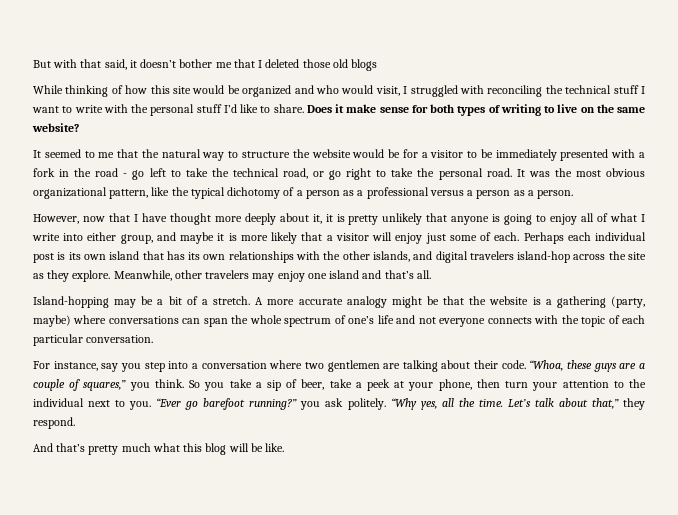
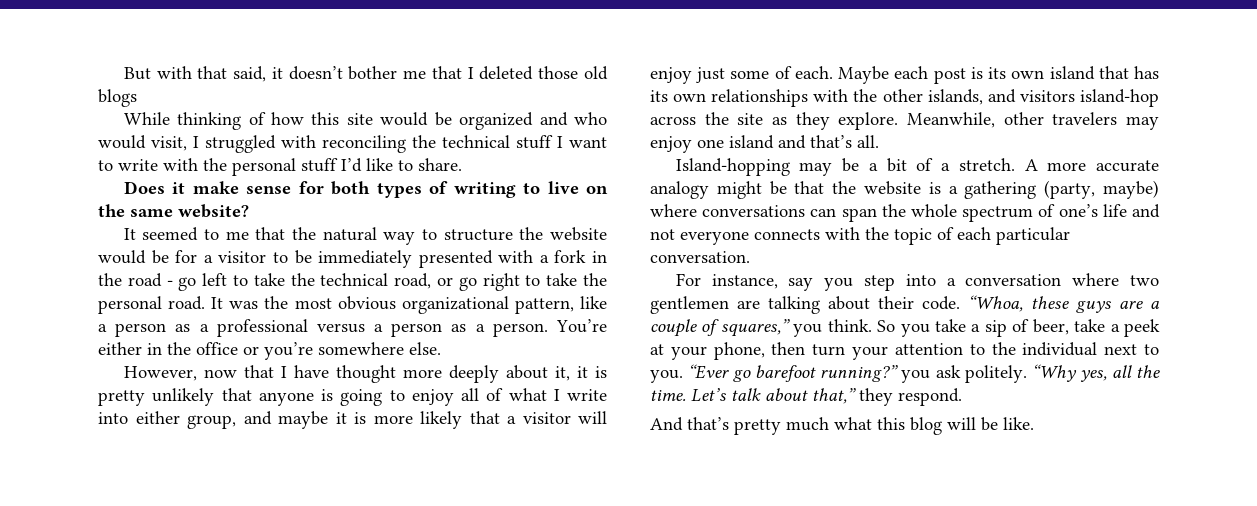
- While thinking of how this site would be organized and who would visit, I struggled with reconciling the technical stuff I want to write with the personal stuff I’d like to share. Does it make sense for both types of writing to live on the same website?
+ While thinking of how this site would be organized and who would visit, I struggled with reconciling the technical stuff I want to write with the personal stuff I’d like to share.
+ Does it make sense for both types of writing to live on the same website?
- It was the most obvious organizational pattern, like the typical dichotomy of a person as a professional versus a person as a person.
+ It was the most obvious organizational pattern, like a person as a professional versus a person as a person. You’re either in the office or you’re somewhere else.
- Perhaps each individual post is its own island that has its own relationships with the other islands, and digital travelers island-hop across the site as they explore.
+ Maybe each post is its own island that has its own relationships with the other islands, and visitors island-hop across the site as they explore.

